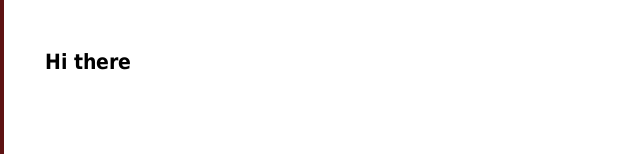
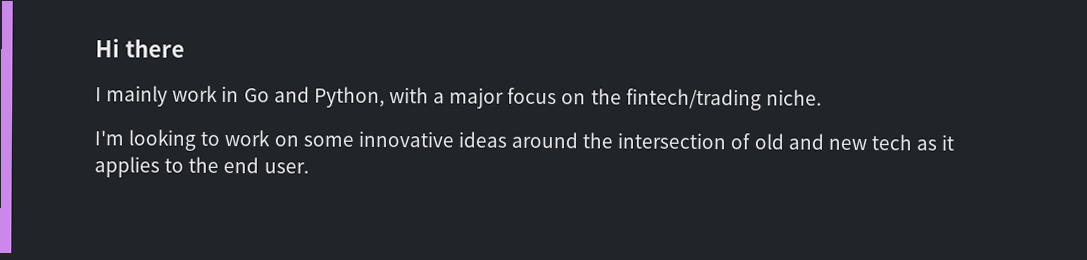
+ I mainly work in Go and Python, with a major focus on the fintech/trading niche.
+ I'm looking to work on some innovative ideas around the intersection of old and new tech as it applies to the end user.

